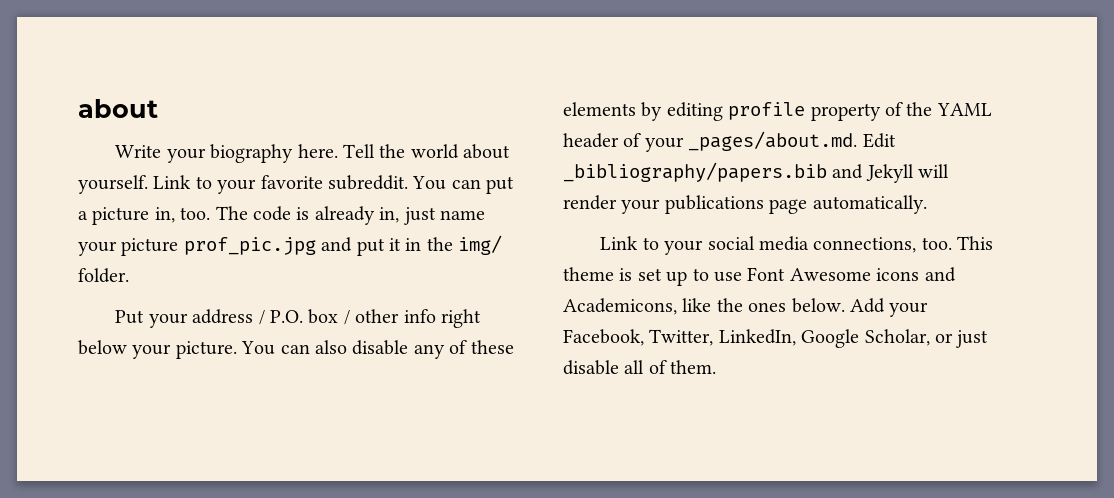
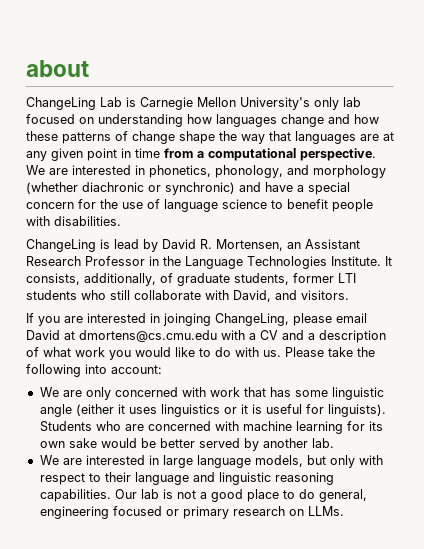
- Write your biography here. Tell the world about yourself. Link to your favorite subreddit. You can put a picture in, too. The code is already in, just name your picture prof_pic.jpg and put it in the img/ folder.
- Put your address / P.O. box / other info right below your picture. You can also disable any of these elements by editing profile property of the YAML header of your _pages/about.md. Edit _bibliography/papers.bib and Jekyll will render your publications page automatically.
- Link to your social media connections, too. This theme is set up to use Font Awesome icons and Academicons, like the ones below. Add your Facebook, Twitter, LinkedIn, Google Scholar, or just disable all of them.
+ ChangeLing Lab is Carnegie Mellon University's only lab focused on understanding how languages change and how these patterns of change shape the way that languages are at any given point in time from a computational perspective. We are interested in phonetics, phonology, and morphology (whether diachronic or synchronic) and have a special concern for the use of language science to benefit people with disabilities.
+ ChangeLing is lead by David R. Mortensen, an Assistant Research Professor in the Language Technologies Institute. It consists, additionally, of graduate students, former LTI students who still collaborate with David, and visitors.
+ If you are interested in joinging ChangeLing, please email David at dmortens@cs.cmu.edu with a CV and a description of what work you would like to do with us. Please take the following into account:
+ We are only concerned with work that has some linguistic angle (either it uses linguistics or it is useful for linguists). Students who are concerned with machine learning for its own sake would be better served by another lab.
+ We are interested in large language models, but only with respect to their language and linguistic reasoning capabilities. Our lab is not a good place to do general, engineering focused or primary research on LLMs.

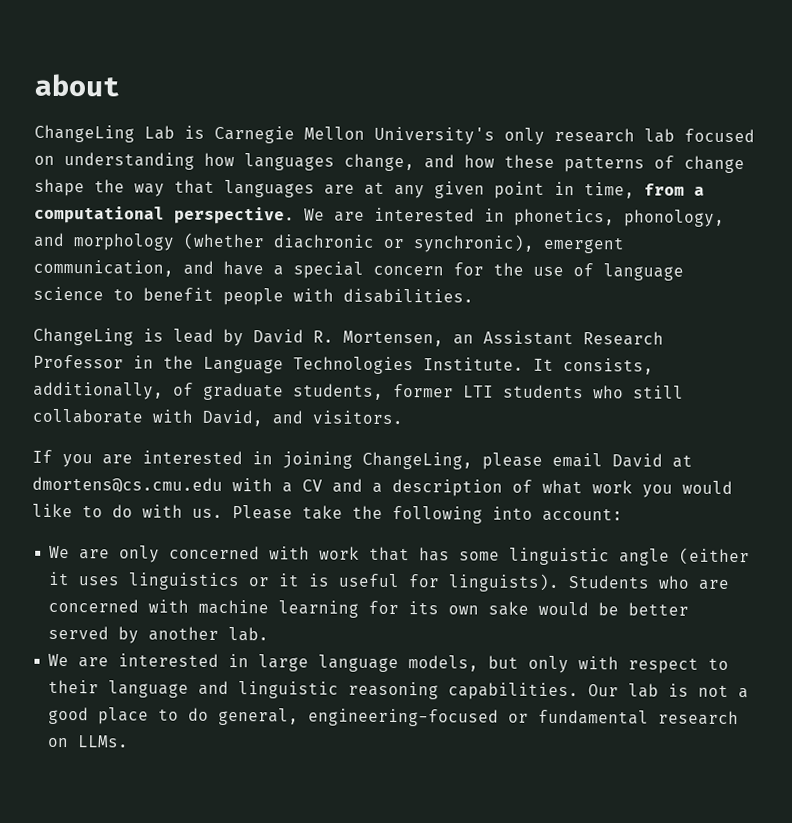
- ChangeLing Lab is Carnegie Mellon University's only lab focused on understanding how languages change and how these patterns of change shape the way that languages are at any given point in time from a computational perspective.
+ ChangeLing Lab is Carnegie Mellon University's only research lab focused on understanding how languages change, and how these patterns of change shape the way that languages are at any given point in time, from a computational perspective.
- We are interested in phonetics, phonology, and morphology (whether diachronic or synchronic) and have a special concern for the use of language science to benefit people with disabilities.
+ We are interested in phonetics, phonology, and morphology (whether diachronic or synchronic), emergent communication, and have a special concern for the use of language science to benefit people with disabilities.
- If you are interested in joinging ChangeLing, please email David at dmortens@cs.cmu.edu with a CV and a description of what work you would like to do with us.
+ If you are interested in joining ChangeLing, please email David at dmortens@cs.cmu.edu with a CV and a description of what work you would like to do with us.
- Our lab is not a good place to do general, engineering focused or primary research on LLMs.
+ Our lab is not a good place to do general, engineering-focused or fundamental research on LLMs.

